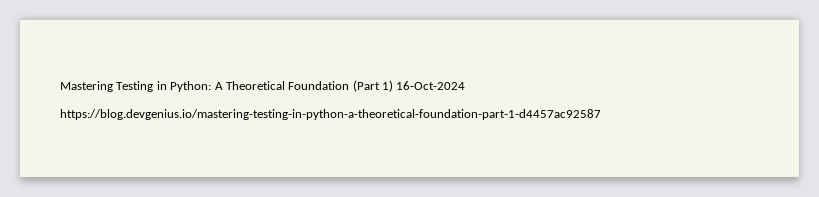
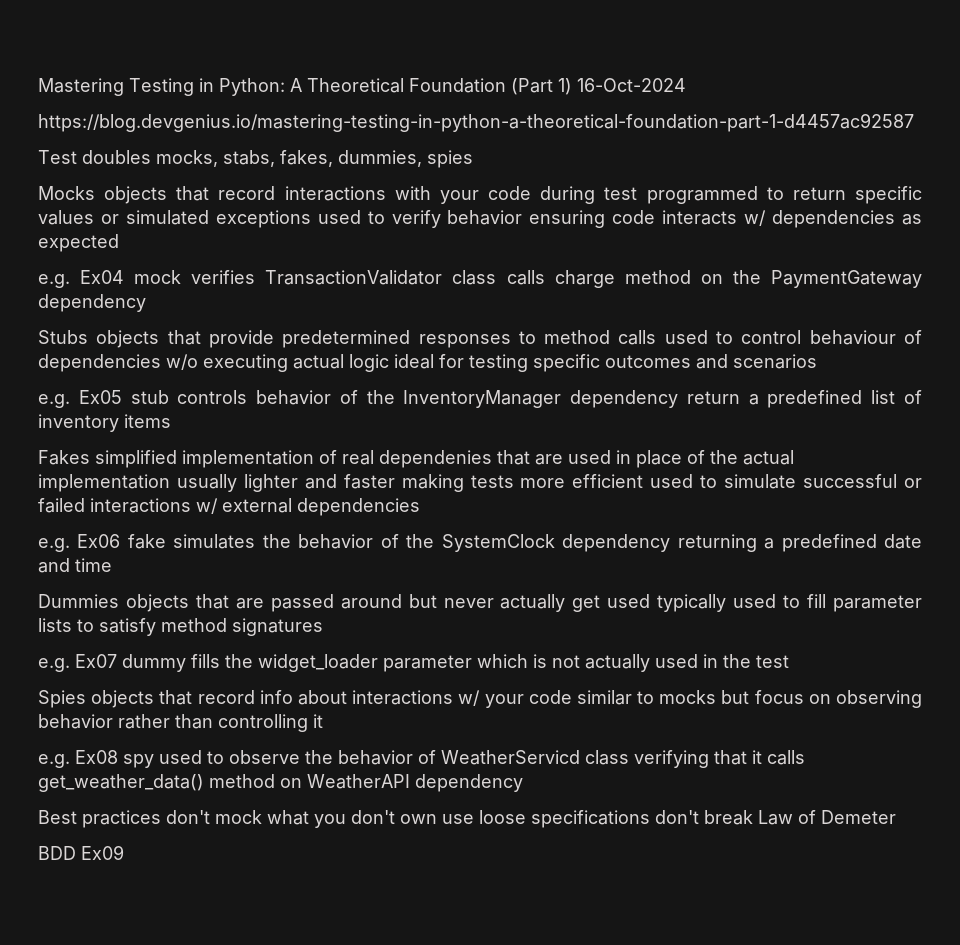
+ Test doubles mocks, stabs, fakes, dummies, spies
+ Mocks objects that record interactions with your code during test programmed to return specific values or simulated exceptions used to verify behavior ensuring code interacts w/ dependencies as expected
+ e.g. Ex04 mock verifies TransactionValidator class calls charge method on the PaymentGateway dependency
+ Stubs objects that provide predetermined responses to method calls used to control behaviour of dependencies w/o executing actual logic ideal for testing specific outcomes and scenarios
+ e.g. Ex05 stub controls behavior of the InventoryManager dependency return a predefined list of inventory items
+ Fakes simplified implementation of real dependenies that are used in place of the actual implementation usually lighter and faster making tests more efficient used to simulate successful or failed interactions w/ external dependencies
+ e.g. Ex06 fake simulates the behavior of the SystemClock dependency returning a predefined date and time
+ Dummies objects that are passed around but never actually get used typically used to fill parameter lists to satisfy method signatures
+ e.g. Ex07 dummy fills the widget_loader parameter which is not actually used in the test
+ Spies objects that record info about interactions w/ your code similar to mocks but focus on observing behavior rather than controlling it
+ e.g. Ex08 spy used to observe the behavior of WeatherServicd class verifying that it calls get_weather_data() method on WeatherAPI dependency
+ Best practices don't mock what you don't own use loose specifications don't break Law of Demeter
+ BDD Ex09

